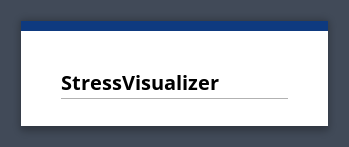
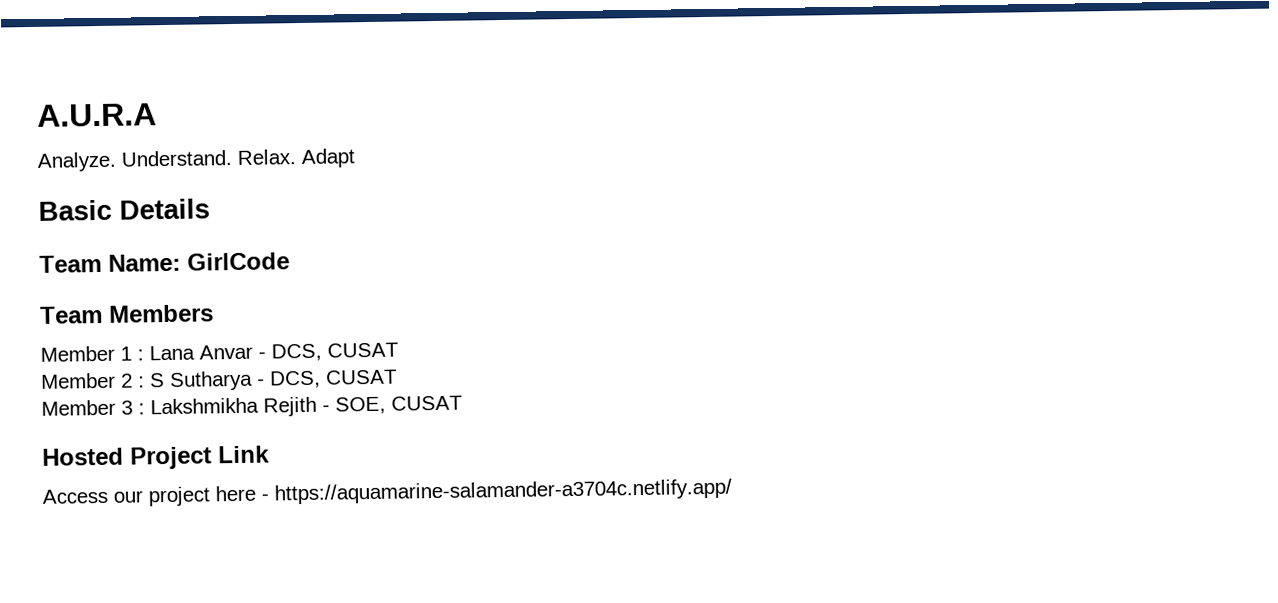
- StressVisualizer
+ A.U.R.A
+ Analyze. Understand. Relax. Adapt
+ Basic Details
+ Team Name: GirlCode
+ Team Members
+ Member 1 : Lana Anvar - DCS, CUSAT
+ Member 2 : S Sutharya - DCS, CUSAT
+ Member 3 : Lakshmikha Rejith - SOE, CUSAT
+ Hosted Project Link
+ Access our project here - https://aquamarine-salamander-a3704c.netlify.app/

